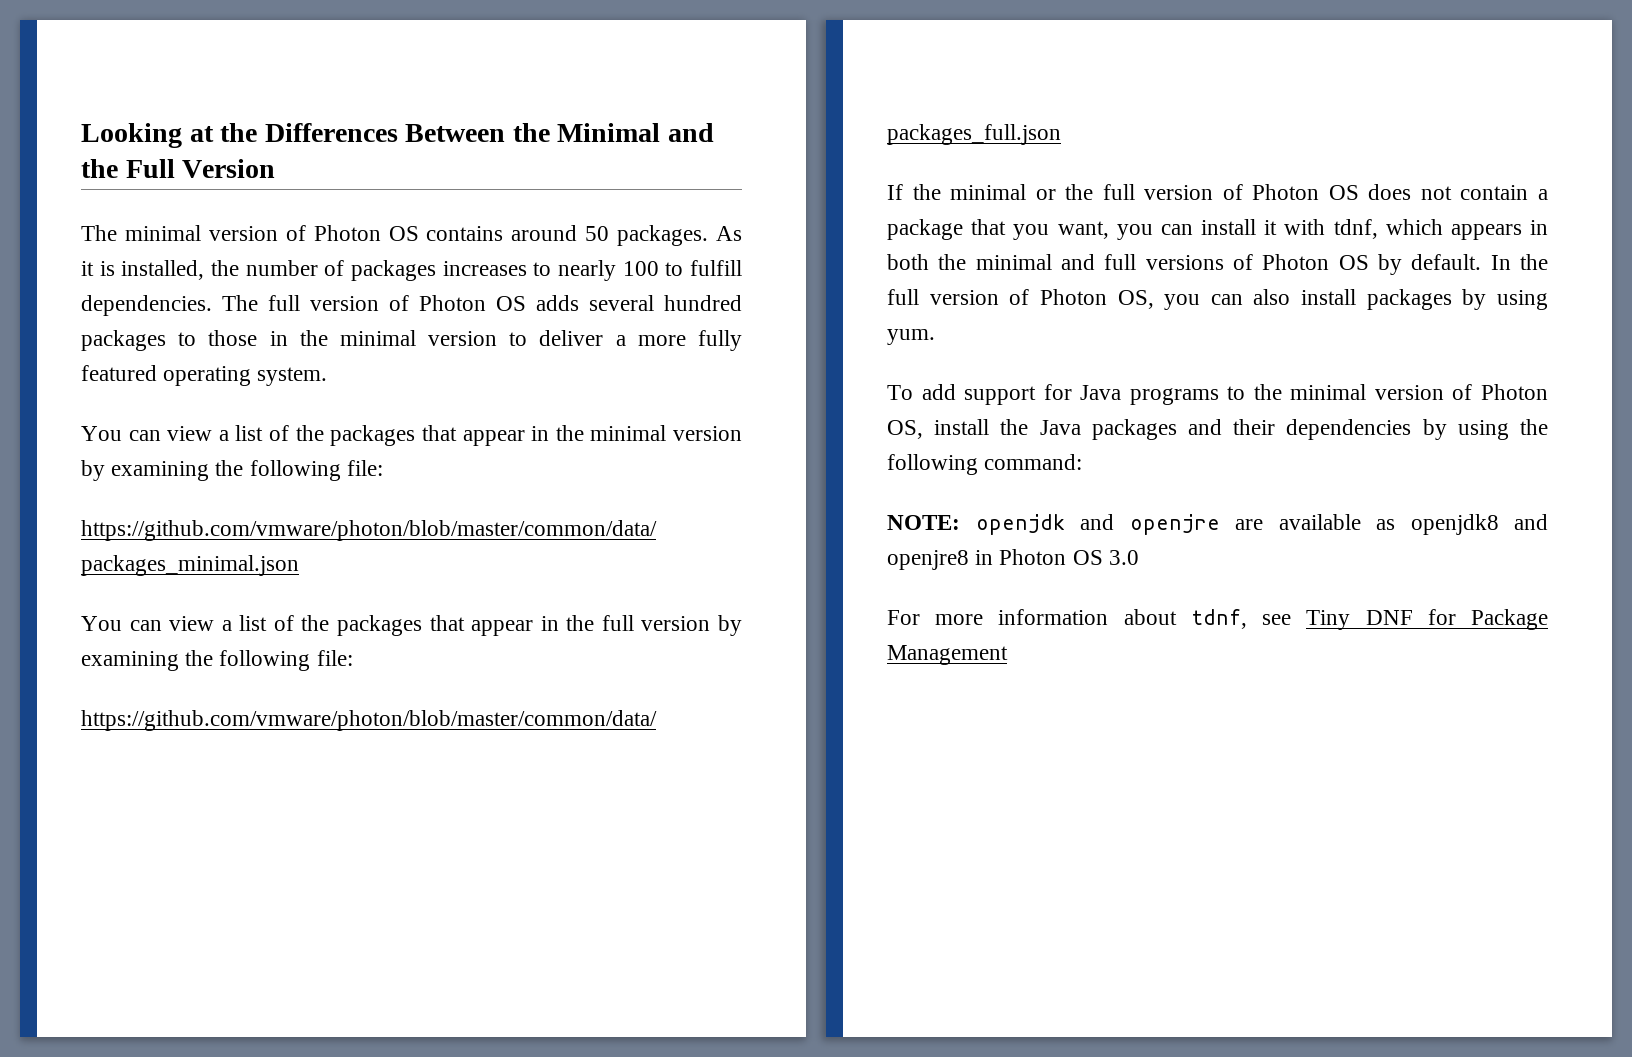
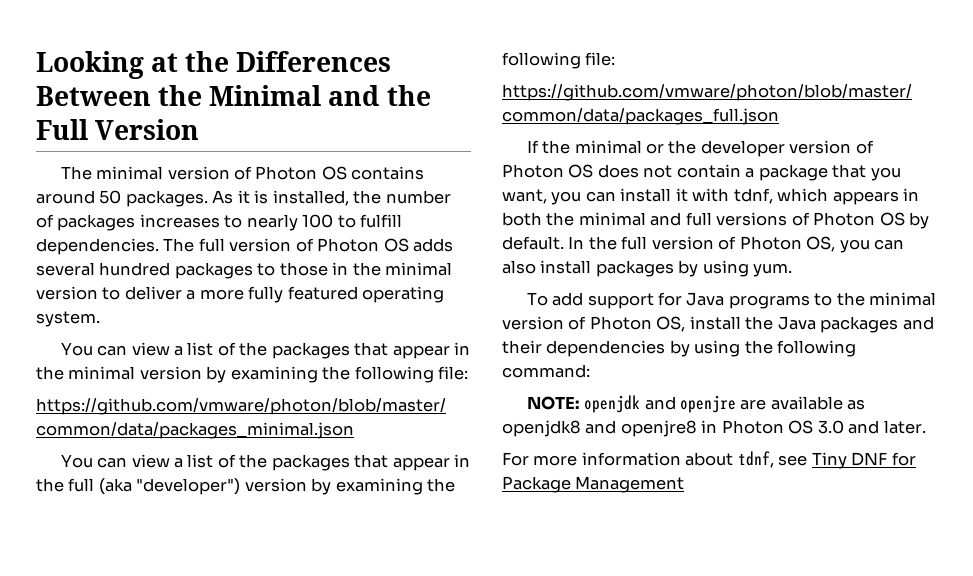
- You can view a list of the packages that appear in the full version by examining the following file:
+ You can view a list of the packages that appear in the full (aka "developer") version by examining the following file:
- If the minimal or the full version of Photon OS does not contain a package that you want, you can install it with tdnf, which appears in both the minimal and full versions of Photon OS by default.
+ If the minimal or the developer version of Photon OS does not contain a package that you want, you can install it with tdnf, which appears in both the minimal and full versions of Photon OS by default.
- NOTE: openjdk and openjre are available as openjdk8 and openjre8 in Photon OS 3.0
+ NOTE: openjdk and openjre are available as openjdk8 and openjre8 in Photon OS 3.0 and later.

